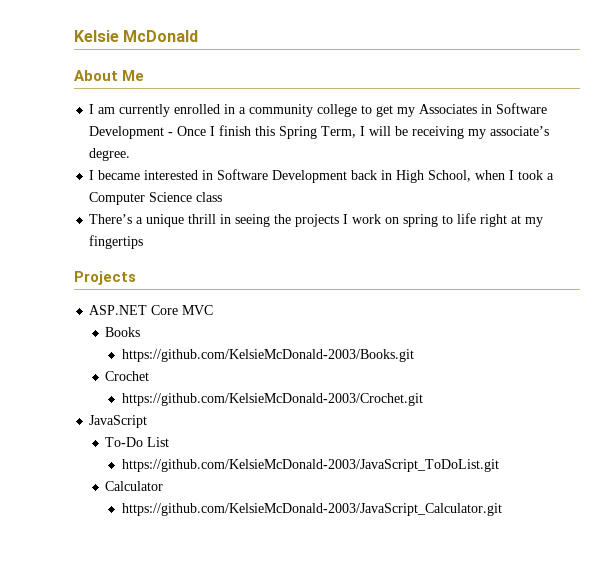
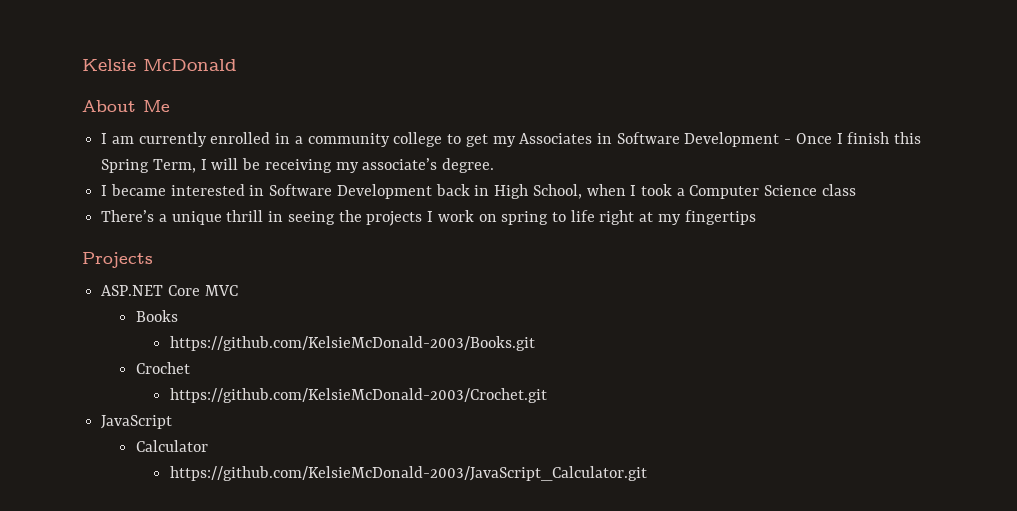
- To-Do List
- https://github.com/KelsieMcDonald-2003/JavaScript_ToDoList.git

